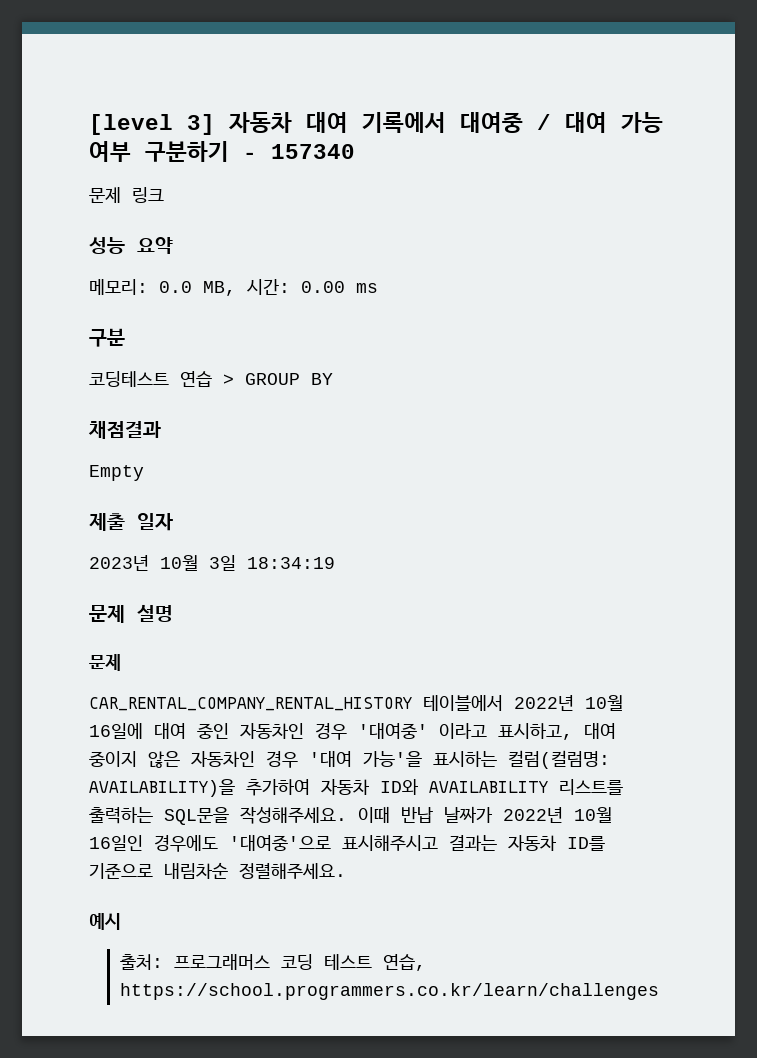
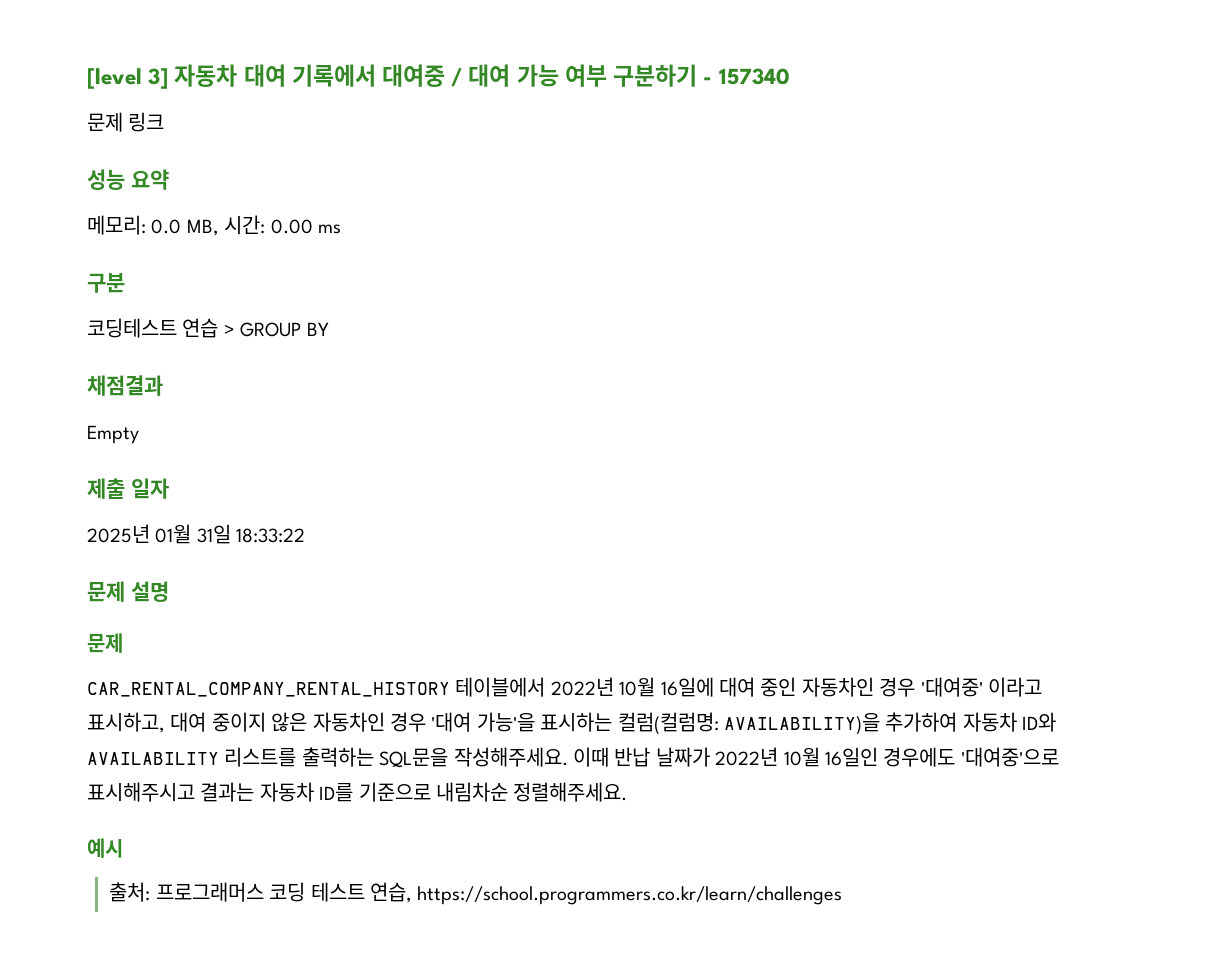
- 2023년 10월 3일 18:34:19
+ 2025년 01월 31일 18:33:22

